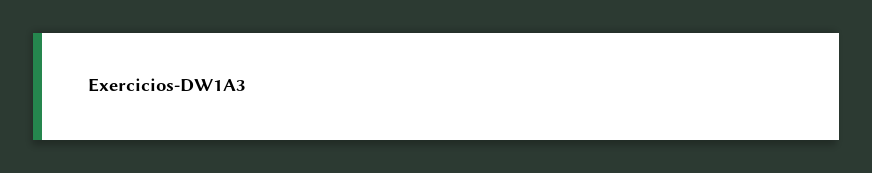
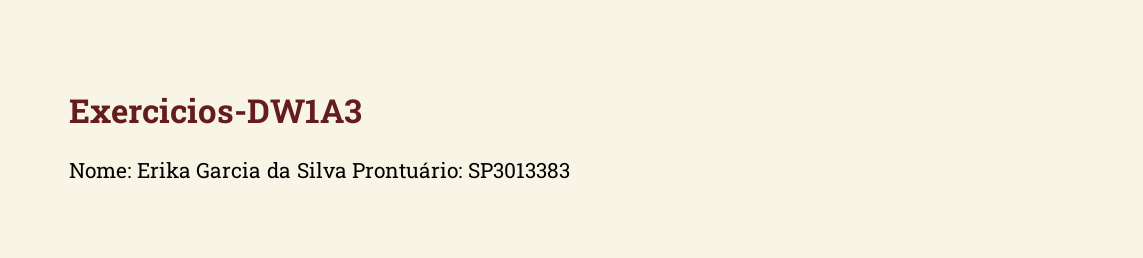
+ Nome: Erika Garcia da Silva Prontuário: SP3013383

